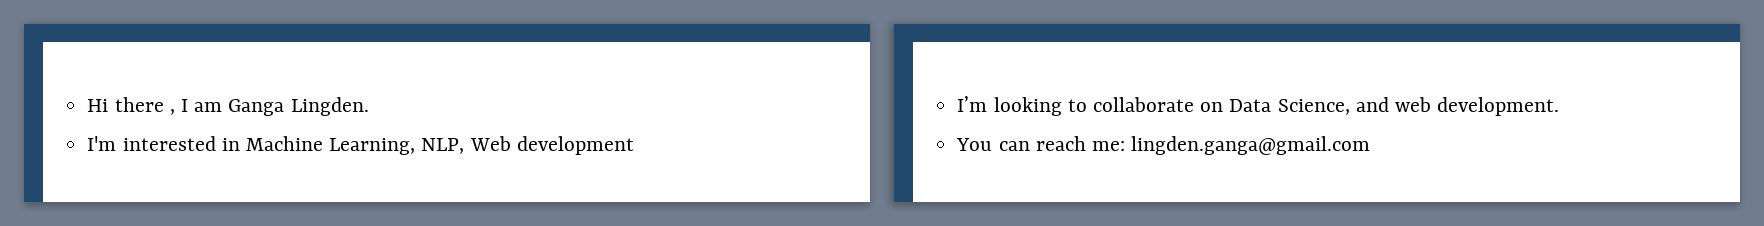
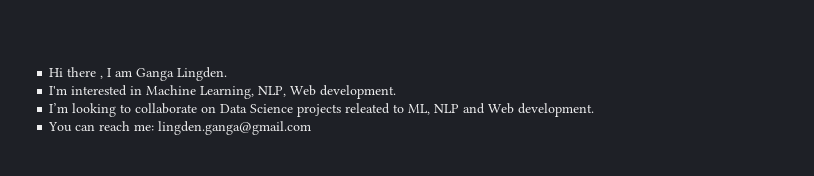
- I'm interested in Machine Learning, NLP, Web development
+ I'm interested in Machine Learning, NLP, Web development.
- I’m looking to collaborate on Data Science, and web development.
+ I’m looking to collaborate on Data Science projects releated to ML, NLP and Web development.

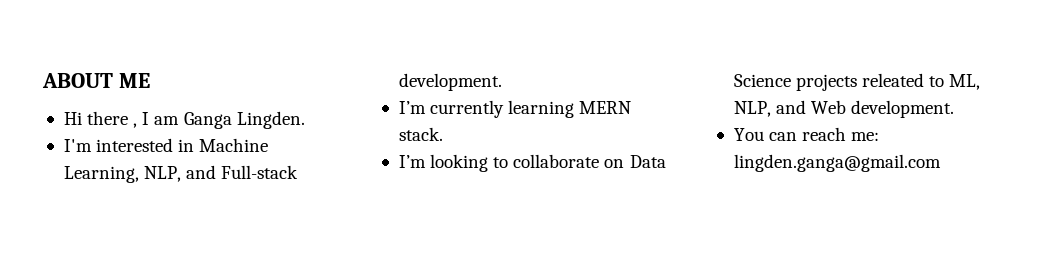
+ ABOUT ME
- I'm interested in Machine Learning, NLP, Web development.
+ I'm interested in Machine Learning, NLP, and Full-stack development.
+ I’m currently learning MERN stack.
- I’m looking to collaborate on Data Science projects releated to ML, NLP and Web development.
+ I’m looking to collaborate on Data Science projects releated to ML, NLP, and Web development.

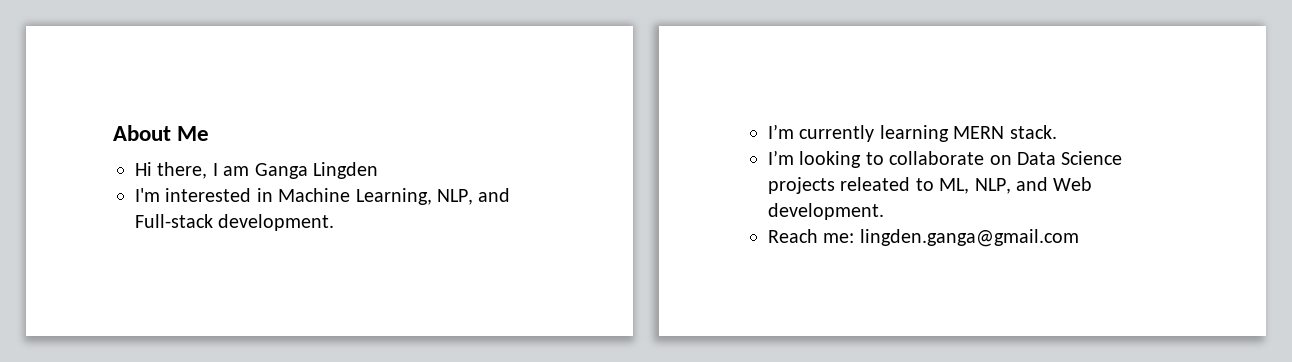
- ABOUT ME
+ About Me
- Hi there , I am Ganga Lingden.
+ Hi there, I am Ganga Lingden
- You can reach me: lingden.ganga@gmail.com
+ Reach me: lingden.ganga@gmail.com

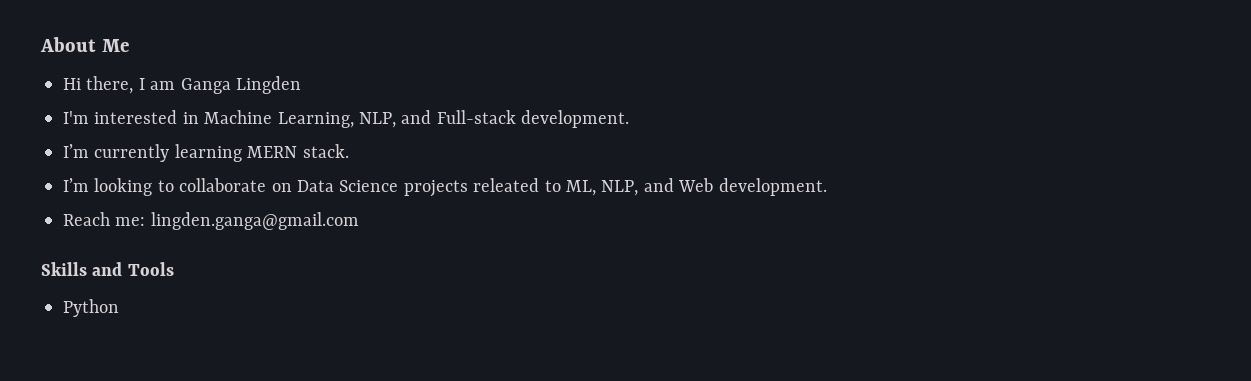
+ Skills and Tools
+ Python

